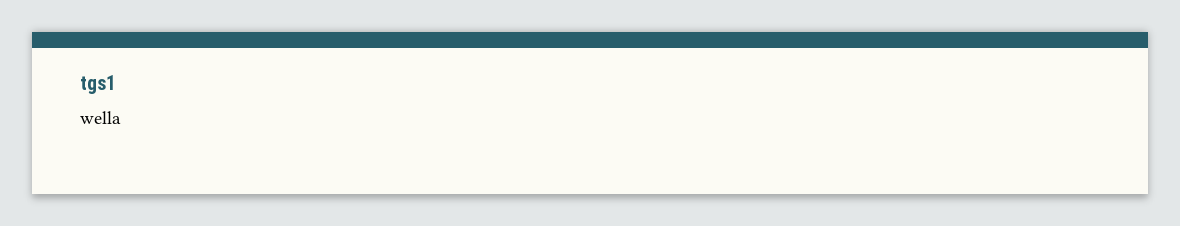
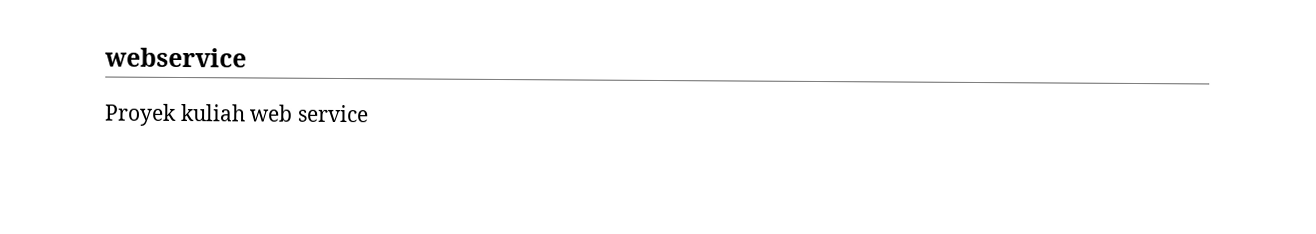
- tgs1
- wella
+ webservice
+ Proyek kuliah web service

